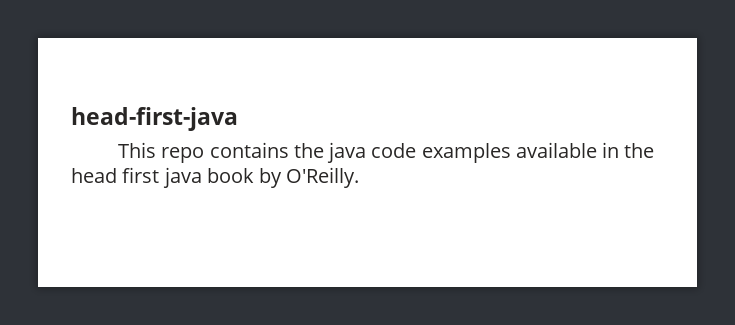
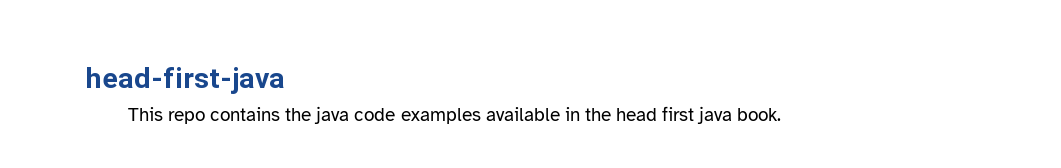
- This repo contains the java code examples available in the head first java book by O'Reilly.
+ This repo contains the java code examples available in the head first java book.

